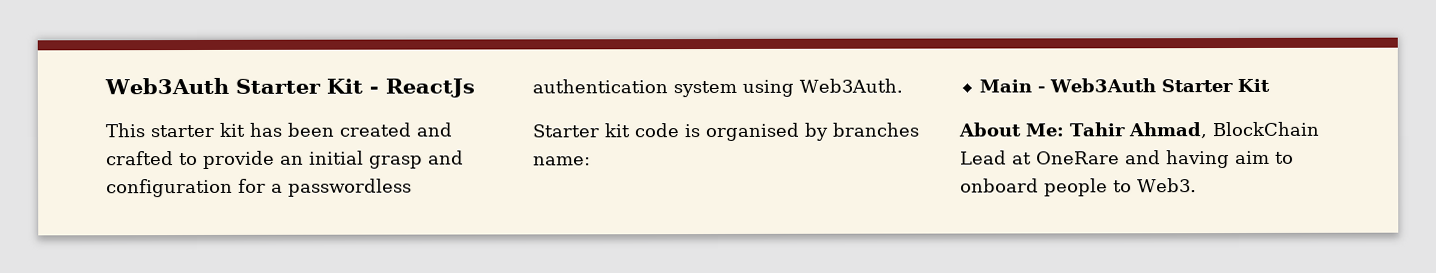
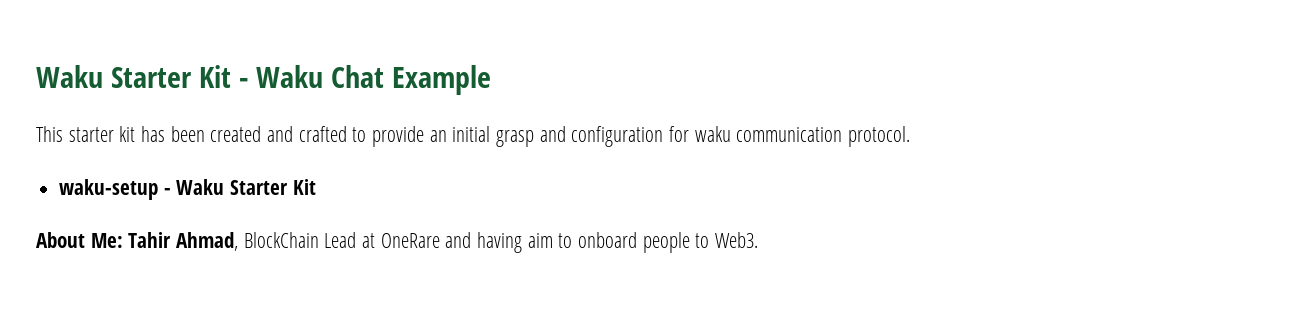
- Web3Auth Starter Kit - ReactJs
+ Waku Starter Kit - Waku Chat Example
- This starter kit has been created and crafted to provide an initial grasp and configuration for a passwordless authentication system using Web3Auth.
- Starter kit code is organised by branches name:
- Main - Web3Auth Starter Kit
+ This starter kit has been created and crafted to provide an initial grasp and configuration for waku communication protocol.
+ waku-setup - Waku Starter Kit

